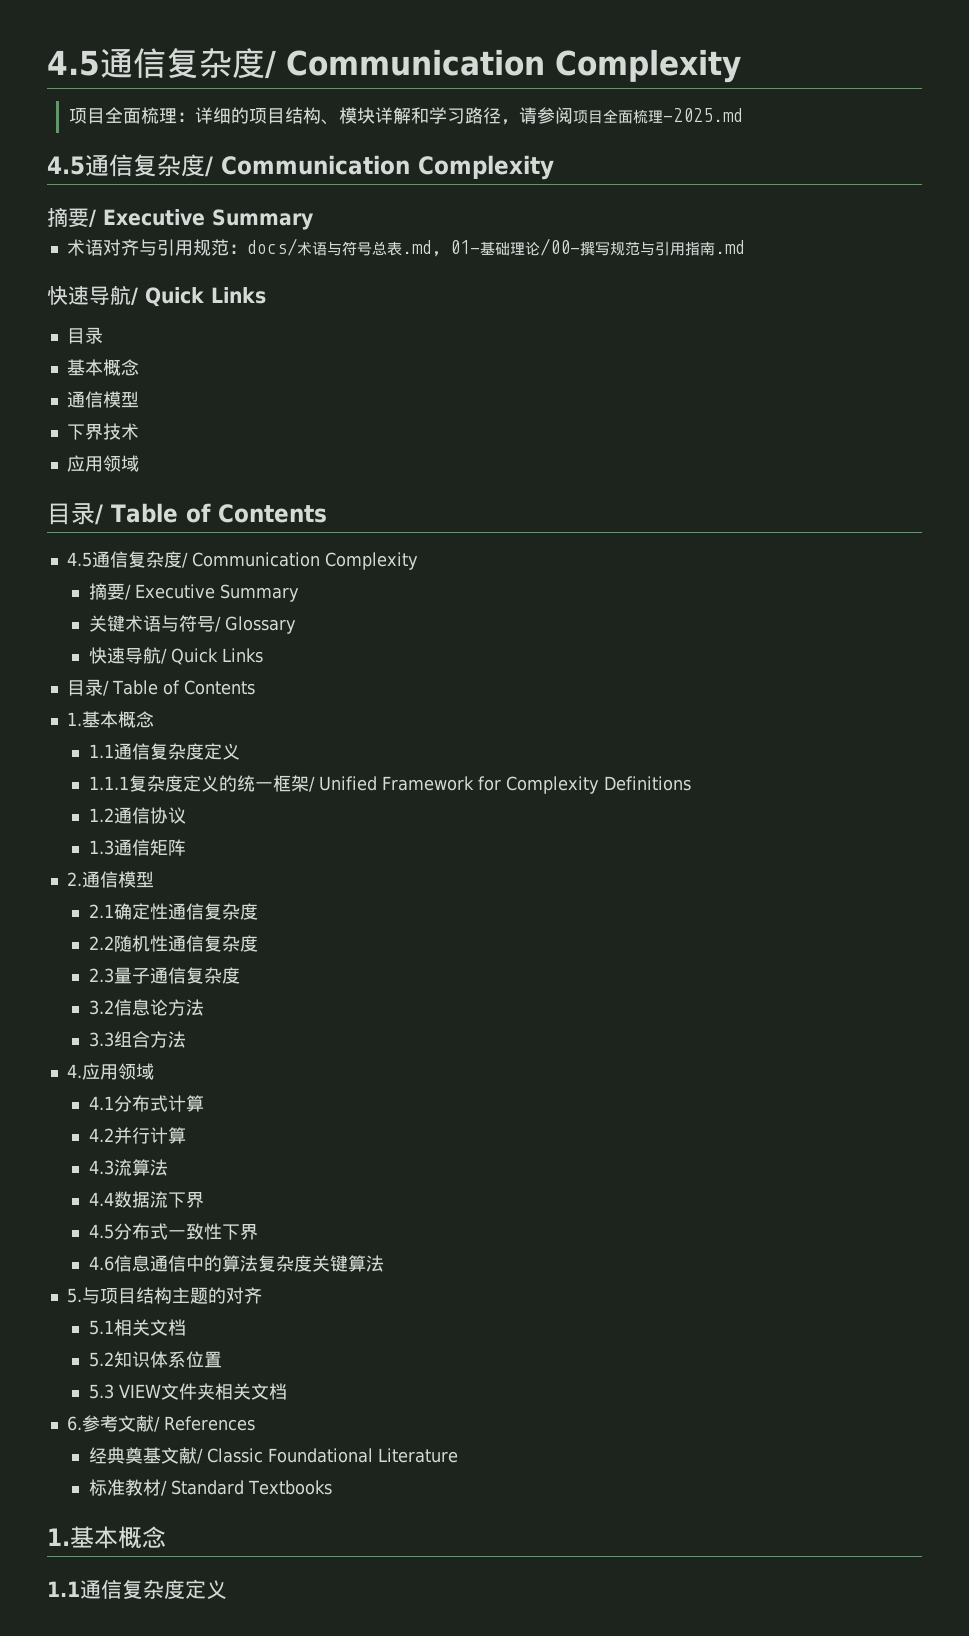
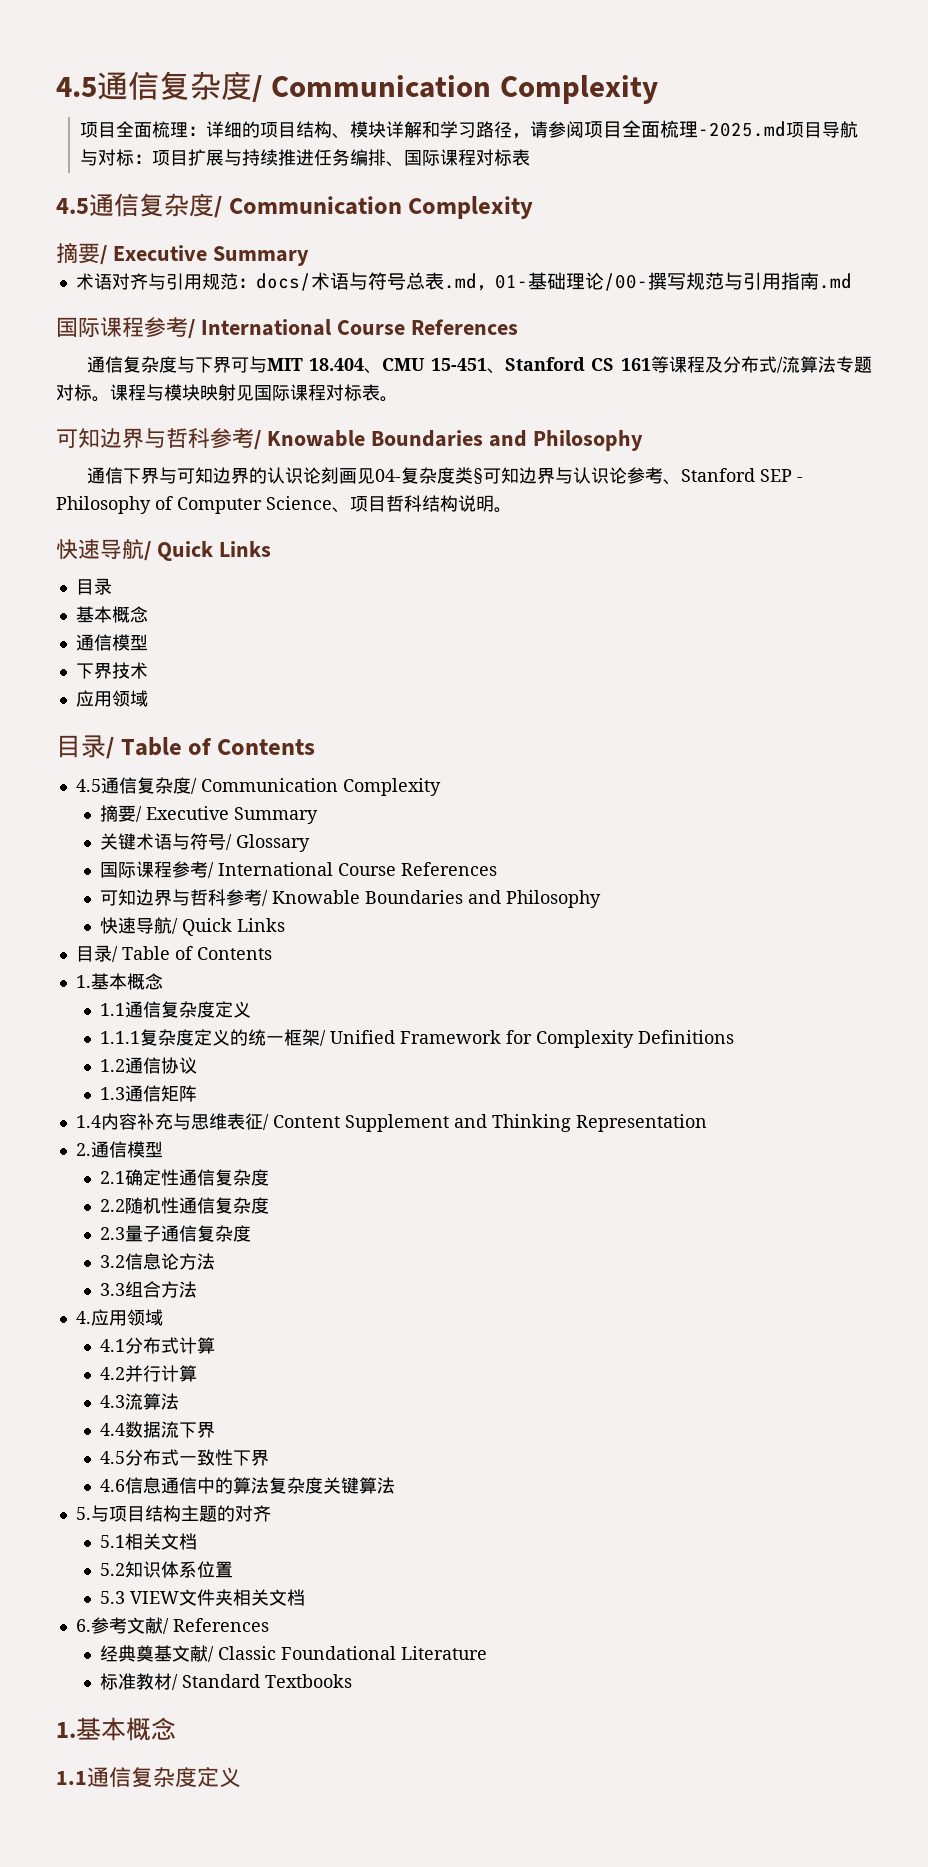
- 项目全面梳理：详细的项目结构、模块详解和学习路径，请参阅项目全面梳理-2025.md
+ 项目全面梳理：详细的项目结构、模块详解和学习路径，请参阅项目全面梳理-2025.md项目导航与对标：项目扩展与持续推进任务编排、国际课程对标表
  术语对齐与引用规范：docs/术语与符号总表.md，01-基础理论/00-撰写规范与引用指南.md
+ 国际课程参考/ International Course References
+ 通信复杂度与下界可与MIT 18.404、CMU 15-451、Stanford CS 161等课程及分布式/流算法专题对标。课程与模块映射见国际课程对标表。
+ 可知边界与哲科参考/ Knowable Boundaries and Philosophy
+ 通信下界与可知边界的认识论刻画见04-复杂度类§可知边界与认识论参考、Stanford SEP - Philosophy of Computer Science、项目哲科结构说明。
  关键术语与符号/ Glossary
+ 国际课程参考/ International Course References
+ 可知边界与哲科参考/ Knowable Boundaries and Philosophy
+ 1.4内容补充与思维表征/ Content Supplement and Thinking Representation

